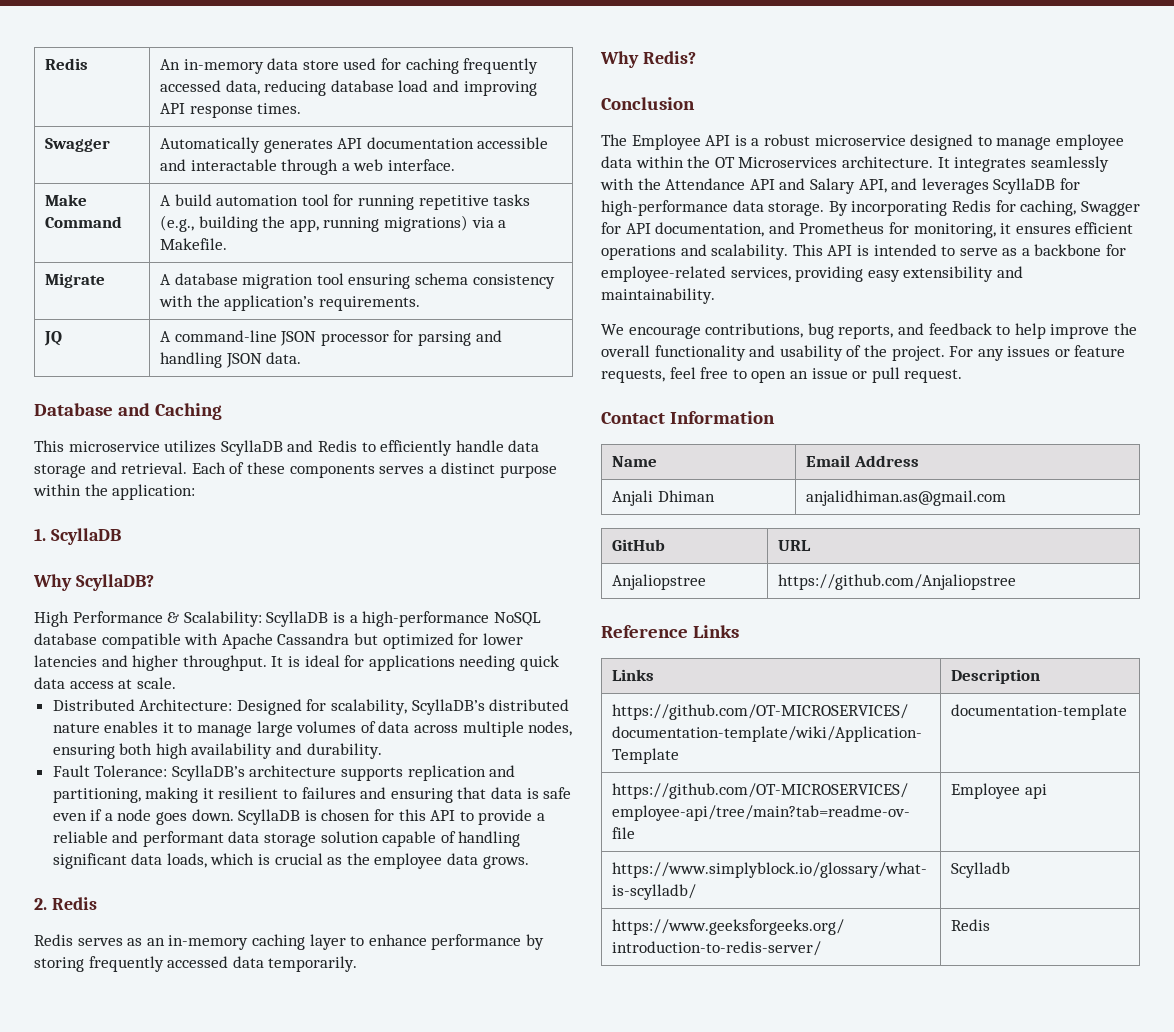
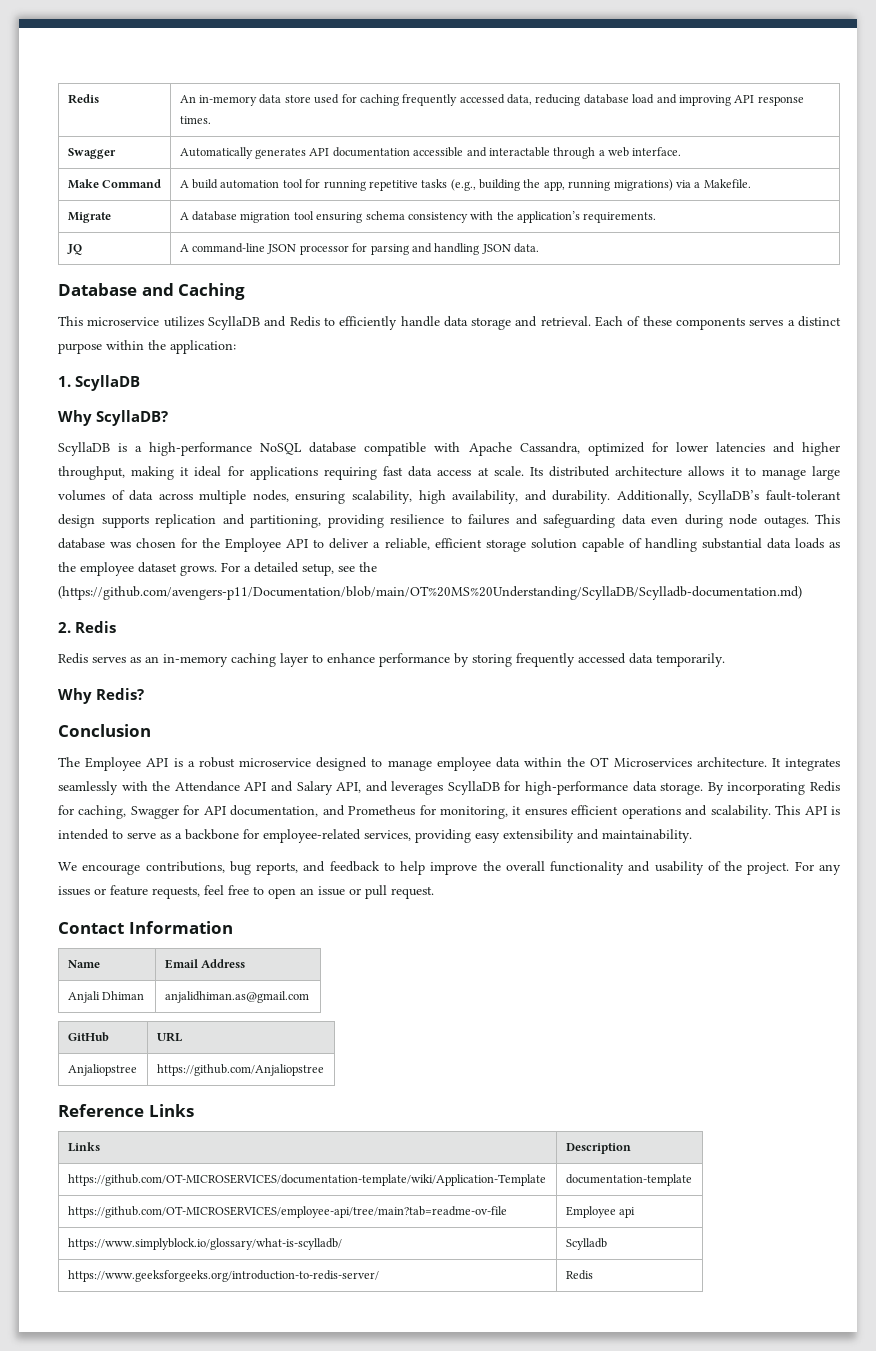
- High Performance & Scalability: ScyllaDB is a high-performance NoSQL database compatible with Apache Cassandra but optimized for lower latencies and higher throughput. It is ideal for applications needing quick data access at scale.
- Distributed Architecture: Designed for scalability, ScyllaDB’s distributed nature enables it to manage large volumes of data across multiple nodes, ensuring both high availability and durability.
- Fault Tolerance: ScyllaDB’s architecture supports replication and partitioning, making it resilient to failures and ensuring that data is safe even if a node goes down. ScyllaDB is chosen for this API to provide a reliable and performant data storage solution capable of handling significant data loads, which is crucial as the employee data grows.
+ ScyllaDB is a high-performance NoSQL database compatible with Apache Cassandra, optimized for lower latencies and higher throughput, making it ideal for applications requiring fast data access at scale. Its distributed architecture allows it to manage large volumes of data across multiple nodes, ensuring scalability, high availability, and durability. Additionally, ScyllaDB’s fault-tolerant design supports replication and partitioning, providing resilience to failures and safeguarding data even during node outages. This database was chosen for the Employee API to deliver a reliable, efficient storage solution capable of handling substantial data loads as the employee dataset grows. For a detailed setup, see the (https://github.com/avengers-p11/Documentation/blob/main/OT%20MS%20Understanding/ScyllaDB/Scylladb-documentation.md)

